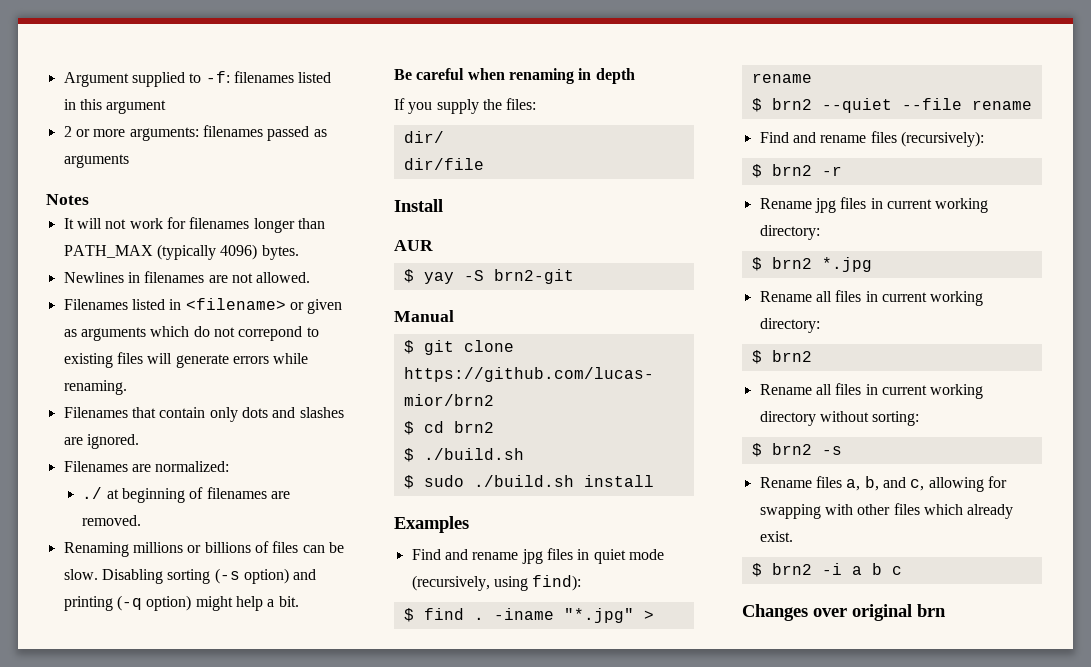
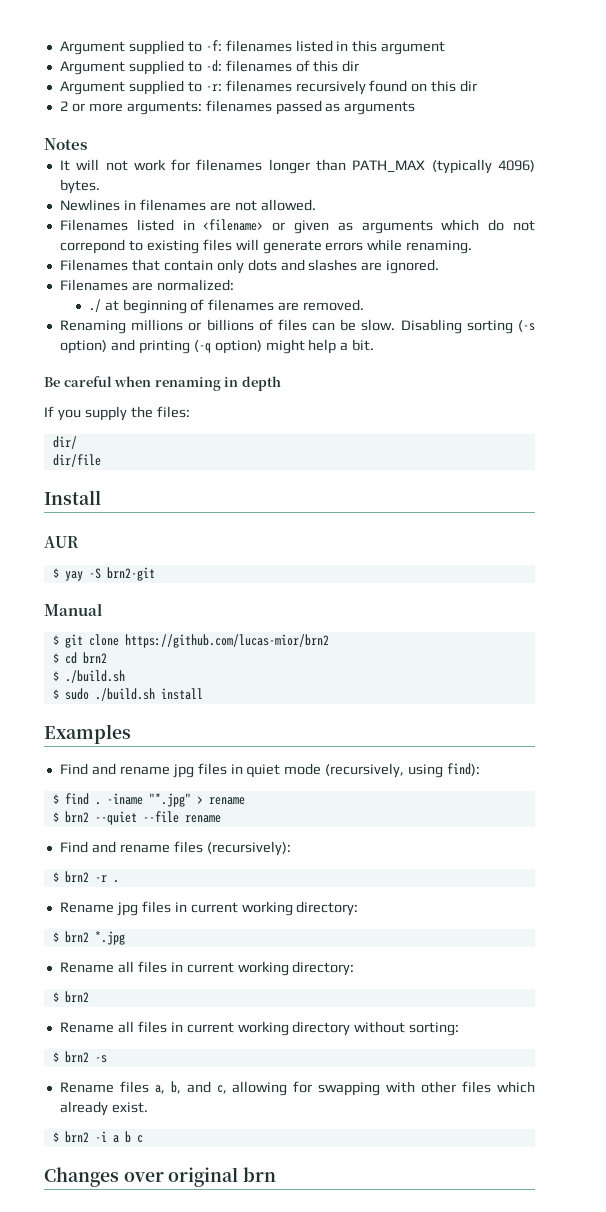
+ Argument supplied to -d: filenames of this dir
+ Argument supplied to -r: filenames recursively found on this dir
- $ brn2 -r
+ $ brn2 -r .

